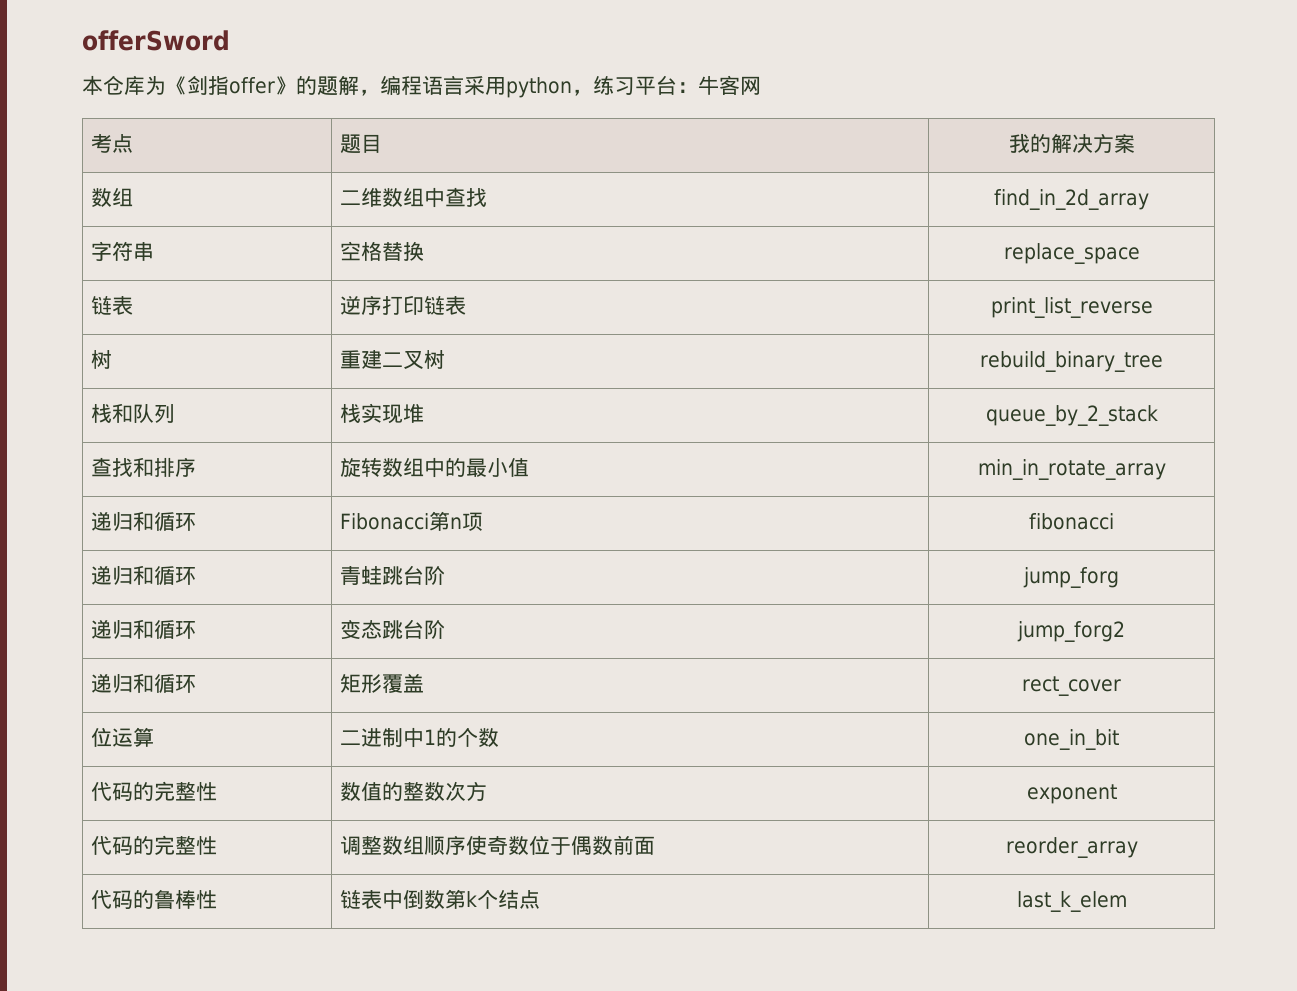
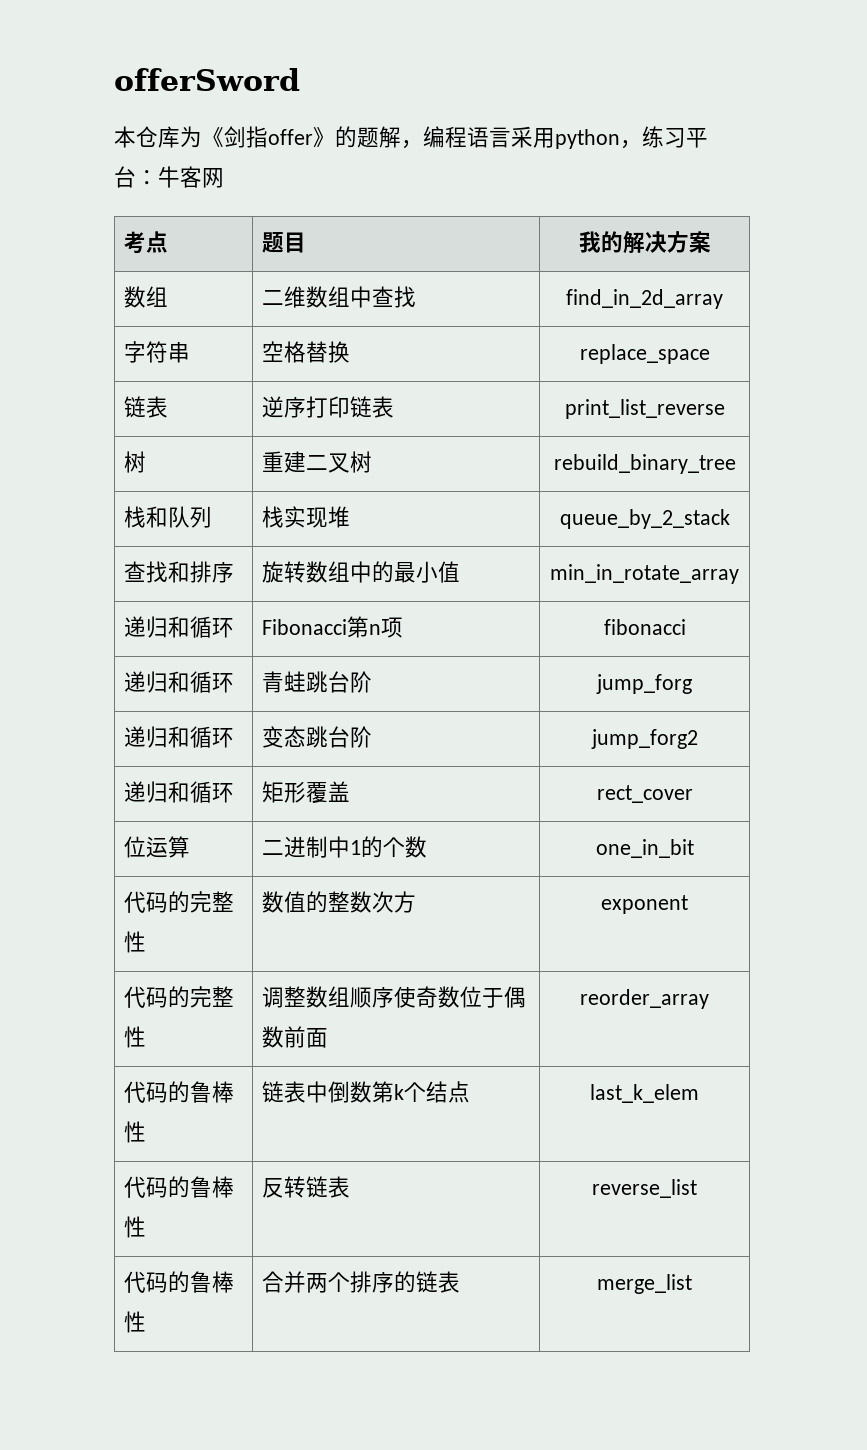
+ 代码的鲁棒性 | 反转链表 | reverse_list
+ 代码的鲁棒性 | 合并两个排序的链表 | merge_list

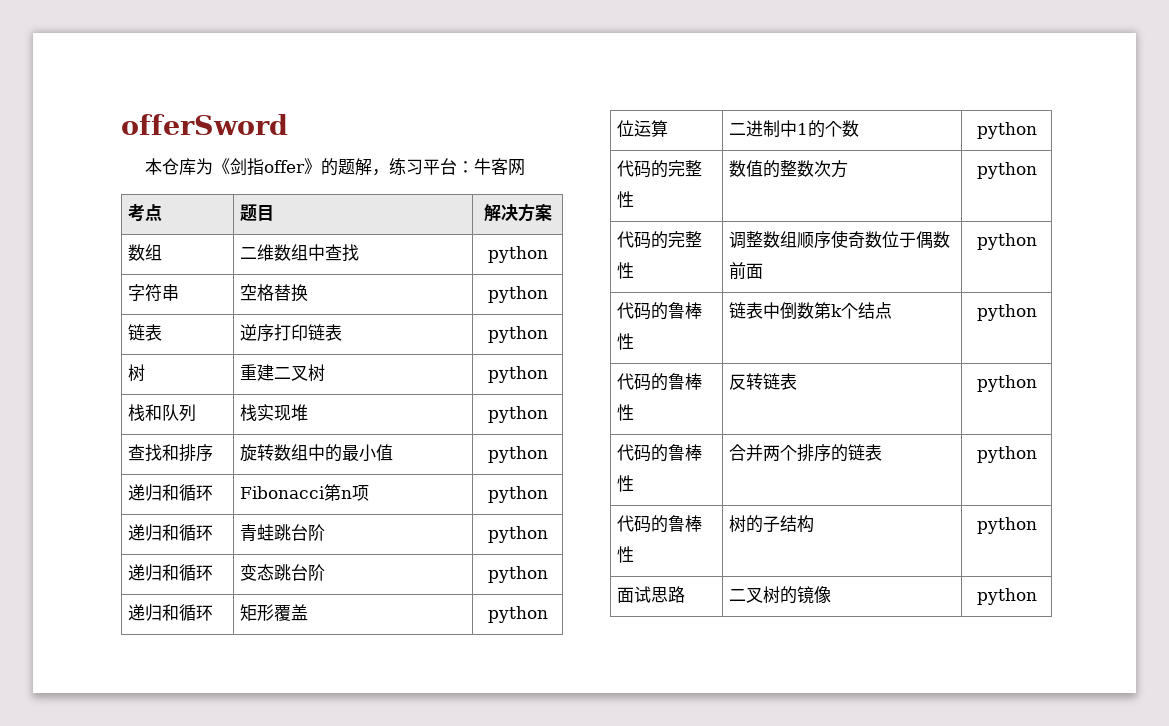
- 本仓库为《剑指offer》的题解，编程语言采用python，练习平台：牛客网
+ 本仓库为《剑指offer》的题解，练习平台：牛客网
- 考点 | 题目 | 我的解决方案
+ 考点 | 题目 | 解决方案
- 数组 | 二维数组中查找 | find_in_2d_array
+ 数组 | 二维数组中查找 | python
- 字符串 | 空格替换 | replace_space
+ 字符串 | 空格替换 | python
- 链表 | 逆序打印链表 | print_list_reverse
+ 链表 | 逆序打印链表 | python
- 树 | 重建二叉树 | rebuild_binary_tree
+ 树 | 重建二叉树 | python
- 栈和队列 | 栈实现堆 | queue_by_2_stack
+ 栈和队列 | 栈实现堆 | python
- 查找和排序 | 旋转数组中的最小值 | min_in_rotate_array
+ 查找和排序 | 旋转数组中的最小值 | python
- 递归和循环 | Fibonacci第n项 | fibonacci
+ 递归和循环 | Fibonacci第n项 | python
- 递归和循环 | 青蛙跳台阶 | jump_forg
+ 递归和循环 | 青蛙跳台阶 | python
- 递归和循环 | 变态跳台阶 | jump_forg2
+ 递归和循环 | 变态跳台阶 | python
- 递归和循环 | 矩形覆盖 | rect_cover
+ 递归和循环 | 矩形覆盖 | python
- 位运算 | 二进制中1的个数 | one_in_bit
+ 位运算 | 二进制中1的个数 | python
- 代码的完整性 | 数值的整数次方 | exponent
+ 代码的完整性 | 数值的整数次方 | python
- 代码的完整性 | 调整数组顺序使奇数位于偶数前面 | reorder_array
+ 代码的完整性 | 调整数组顺序使奇数位于偶数前面 | python
- 代码的鲁棒性 | 链表中倒数第k个结点 | last_k_elem
+ 代码的鲁棒性 | 链表中倒数第k个结点 | python
- 代码的鲁棒性 | 反转链表 | reverse_list
+ 代码的鲁棒性 | 反转链表 | python
- 代码的鲁棒性 | 合并两个排序的链表 | merge_list
+ 代码的鲁棒性 | 合并两个排序的链表 | python
+ 代码的鲁棒性 | 树的子结构 | python
+ 面试思路 | 二叉树的镜像 | python

